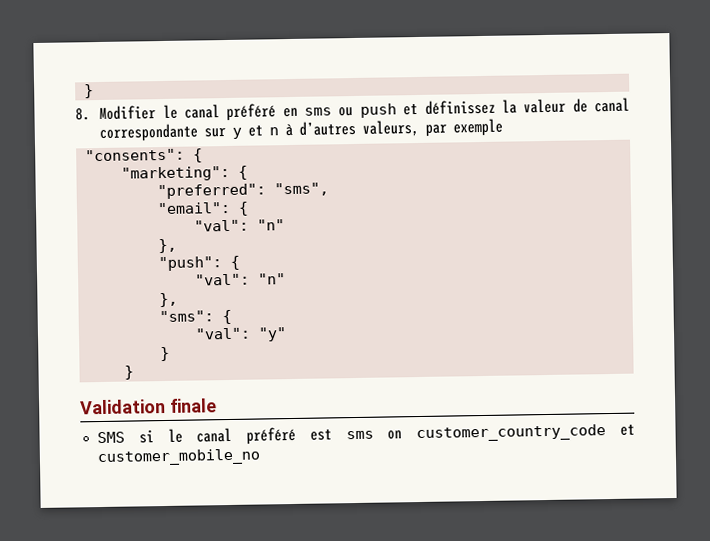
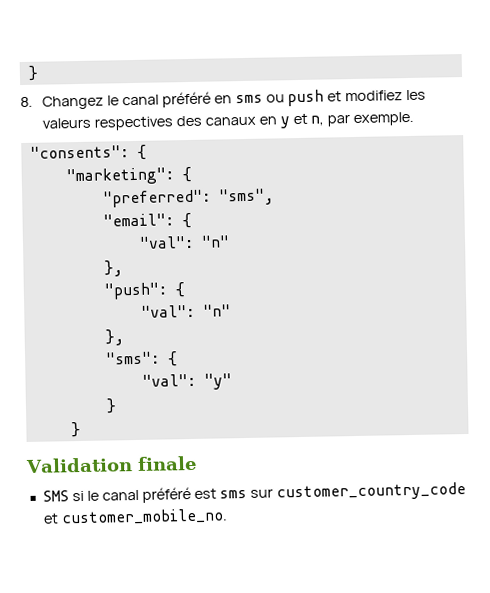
- 8. Modifier le canal préféré en sms ou push et définissez la valeur de canal correspondante sur y et n à d’autres valeurs, par exemple
+ 8. Changez le canal préféré en sms ou push et modifiez les valeurs respectives des canaux en y et n, par exemple.
- SMS si le canal préféré est sms on customer_country_code et customer_mobile_no
+ SMS si le canal préféré est sms sur customer_country_code et customer_mobile_no.

